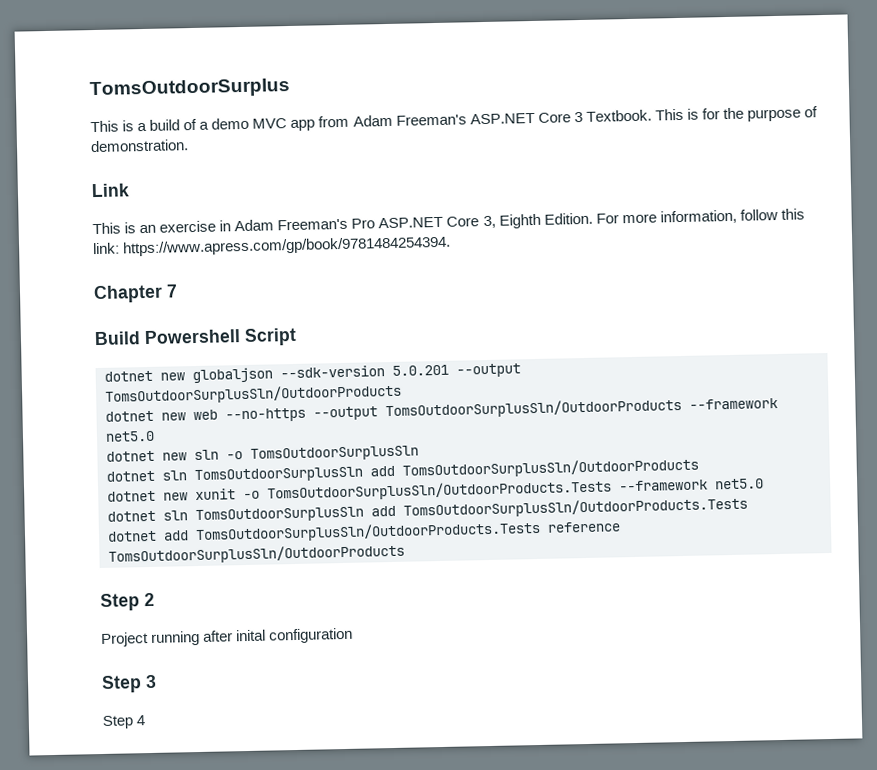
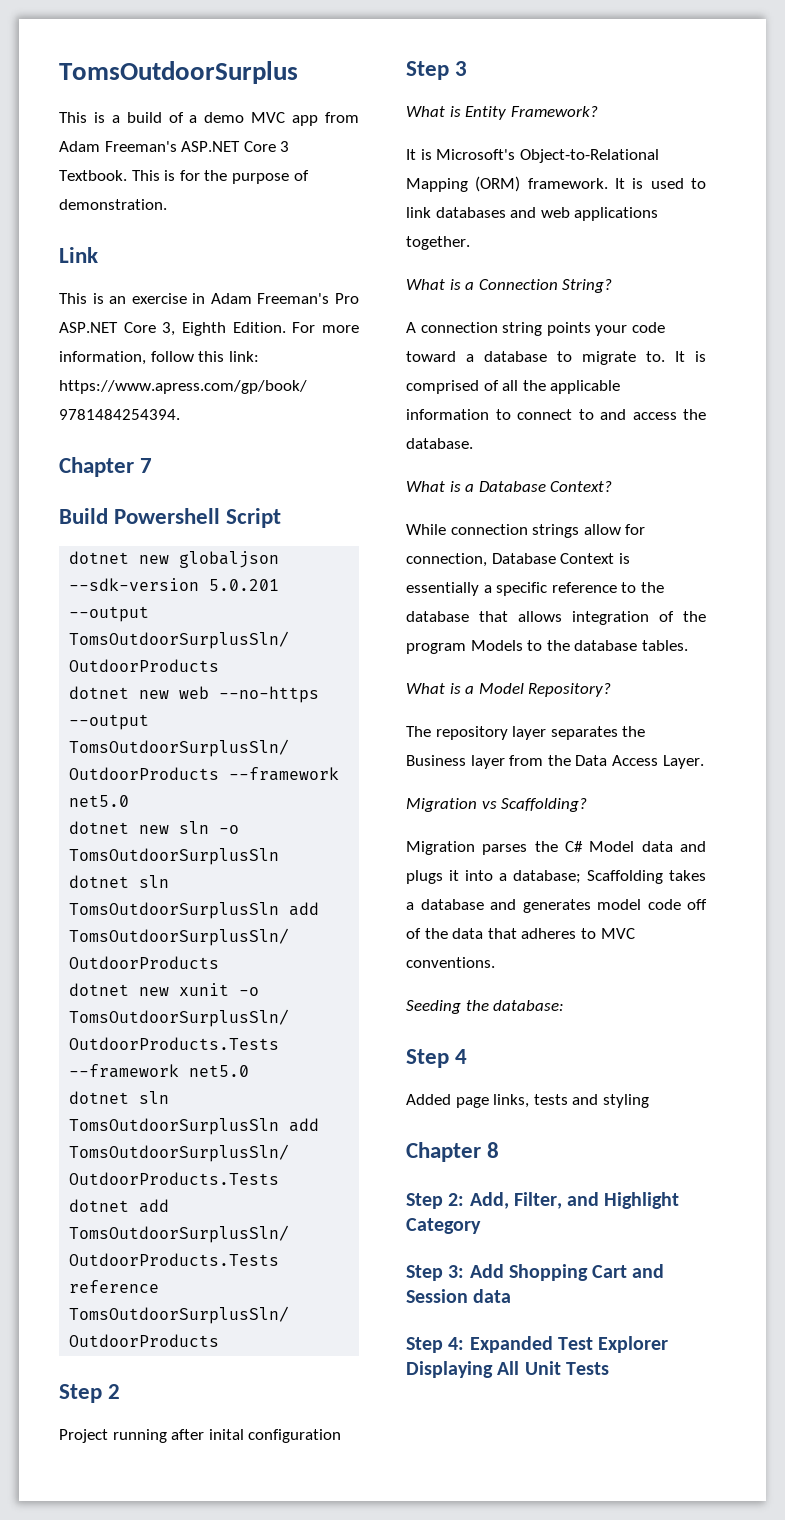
+ What is Entity Framework?
+ It is Microsoft's Object-to-Relational Mapping (ORM) framework. It is used to link databases and web applications together.
+ What is a Connection String?
+ A connection string points your code toward a database to migrate to. It is comprised of all the applicable information to connect to and access the database.
+ What is a Database Context?
+ While connection strings allow for connection, Database Context is essentially a specific reference to the database that allows integration of the program Models to the database tables.
+ What is a Model Repository?
+ The repository layer separates the Business layer from the Data Access Layer.
+ Migration vs Scaffolding?
+ Migration parses the C# Model data and plugs it into a database; Scaffolding takes a database and generates model code off of the data that adheres to MVC conventions.
+ Seeding the database:
  Step 4
+ Added page links, tests and styling
+ Chapter 8
+ Step 2: Add, Filter, and Highlight Category
+ Step 3: Add Shopping Cart and Session data
+ Step 4: Expanded Test Explorer Displaying All Unit Tests

